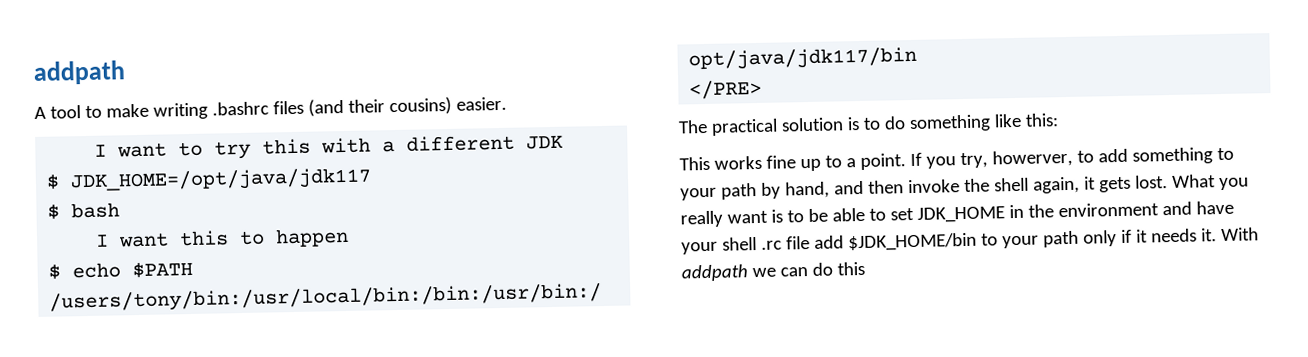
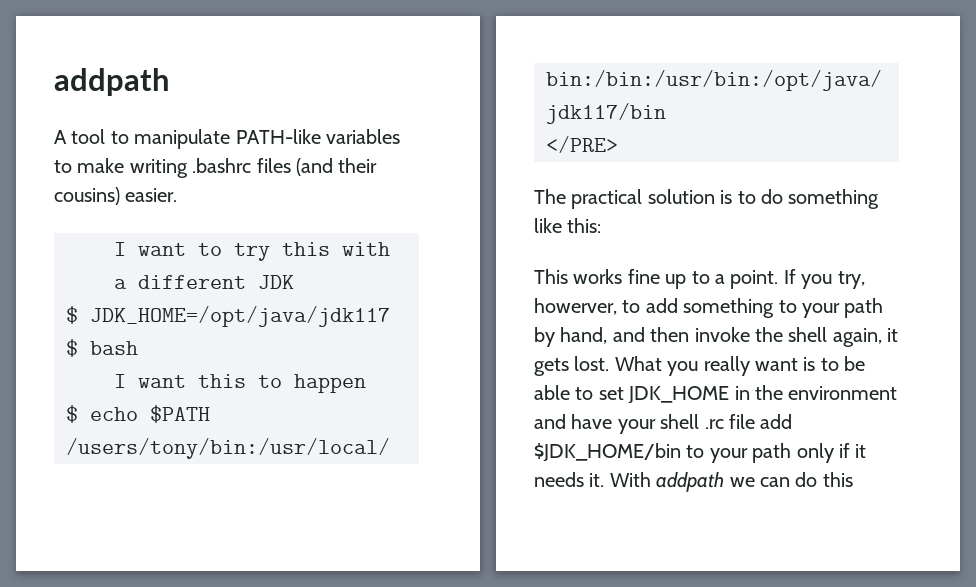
- A tool to make writing .bashrc files (and their cousins) easier.
+ A tool to manipulate PATH-like variables to make writing .bashrc files (and their cousins) easier.

